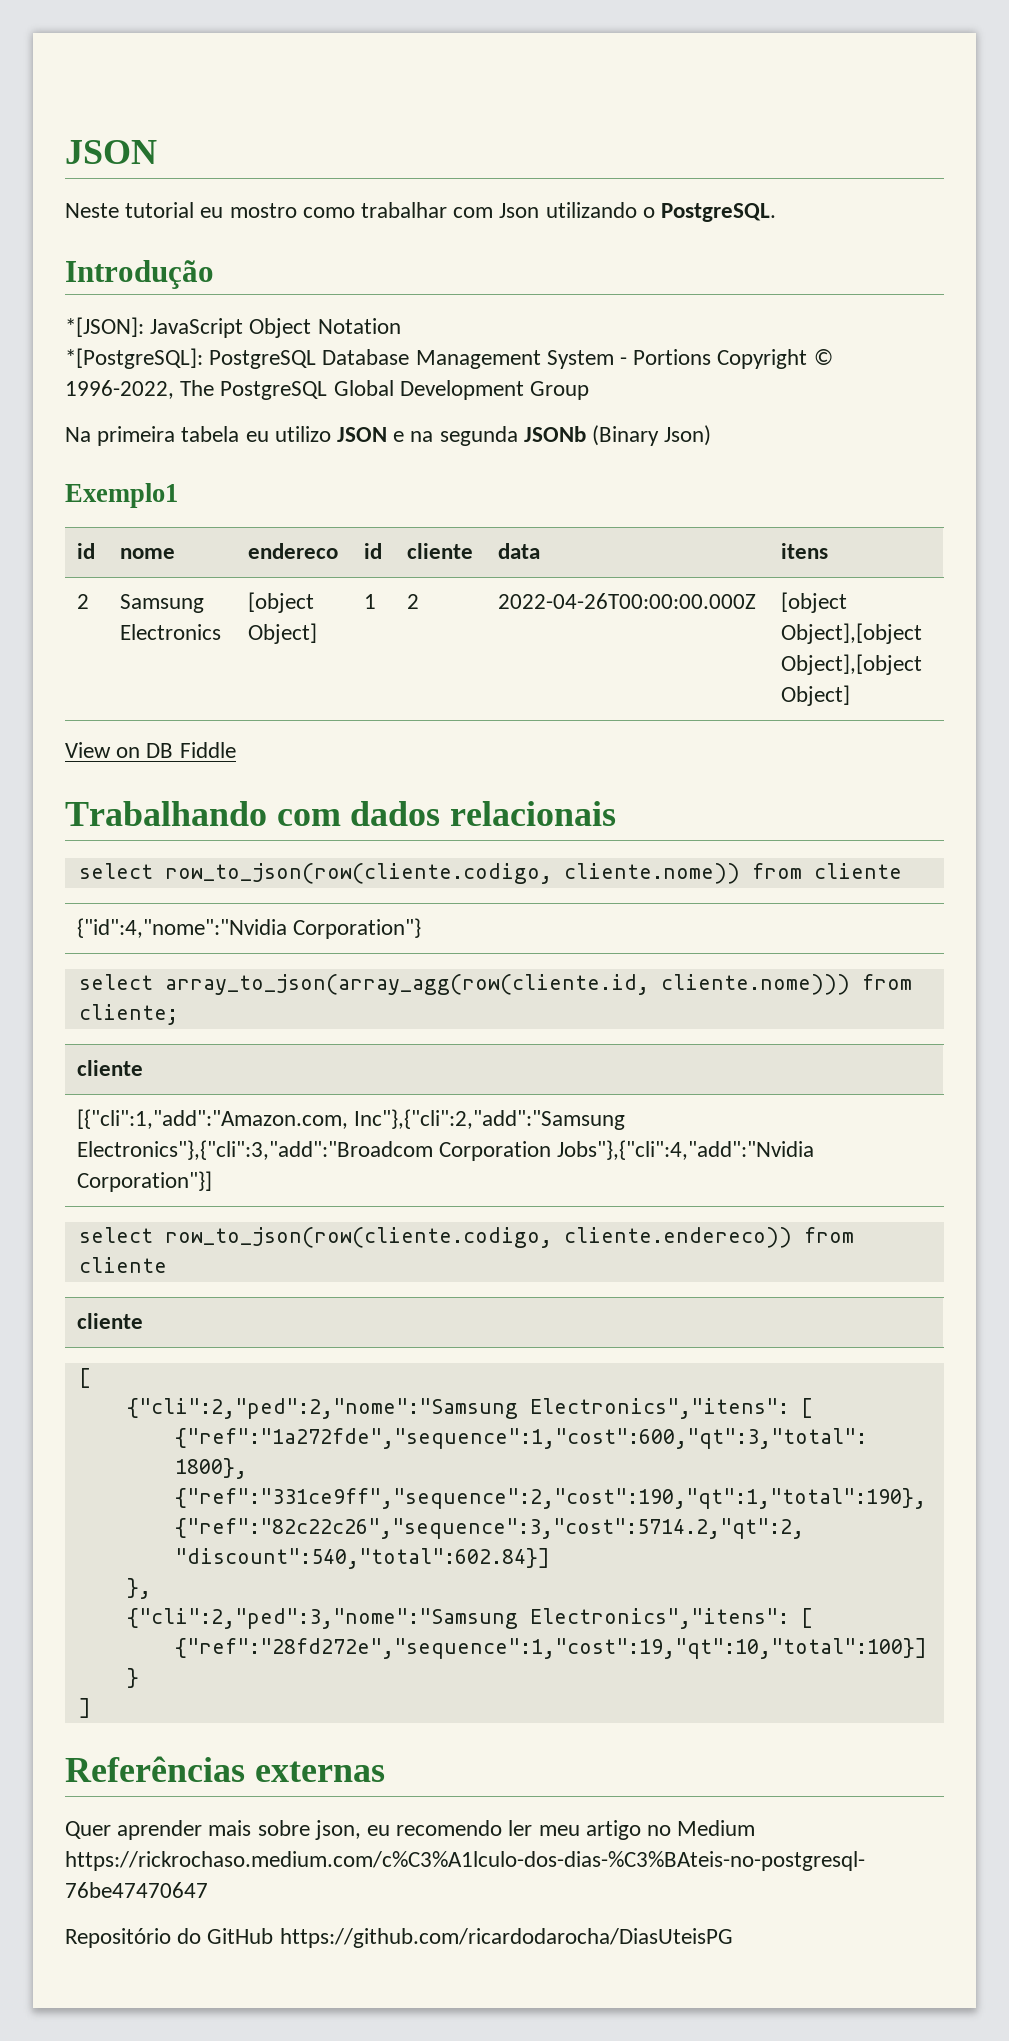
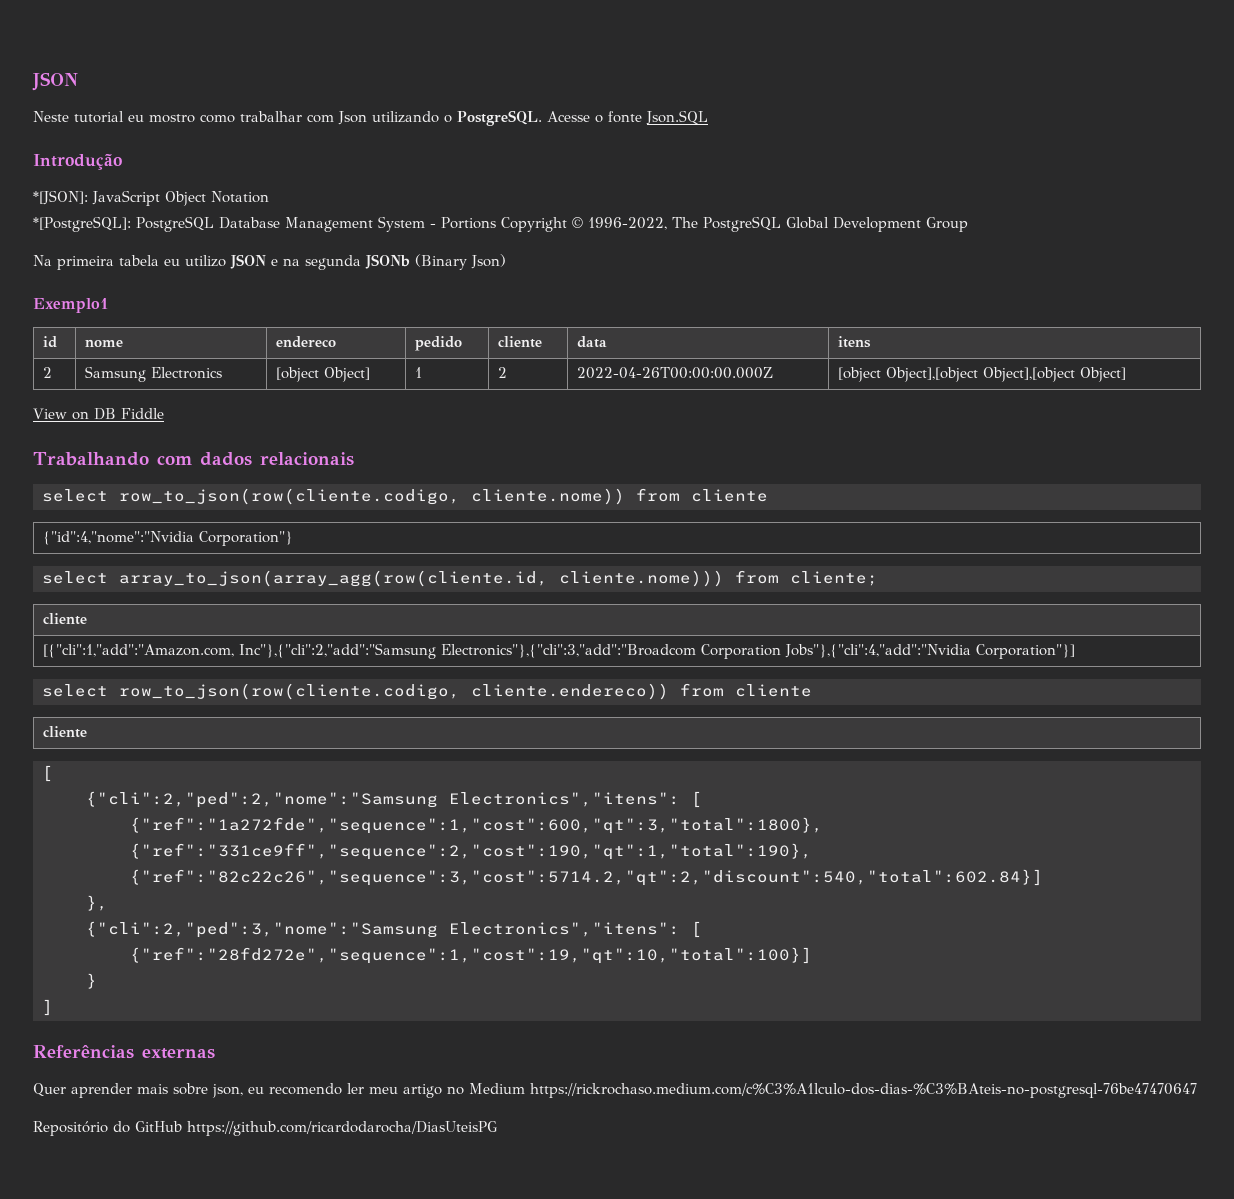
+ Acesse o fonte Json.SQL
- id | nome | endereco | id | cliente | data | itens
+ id | nome | endereco | pedido | cliente | data | itens

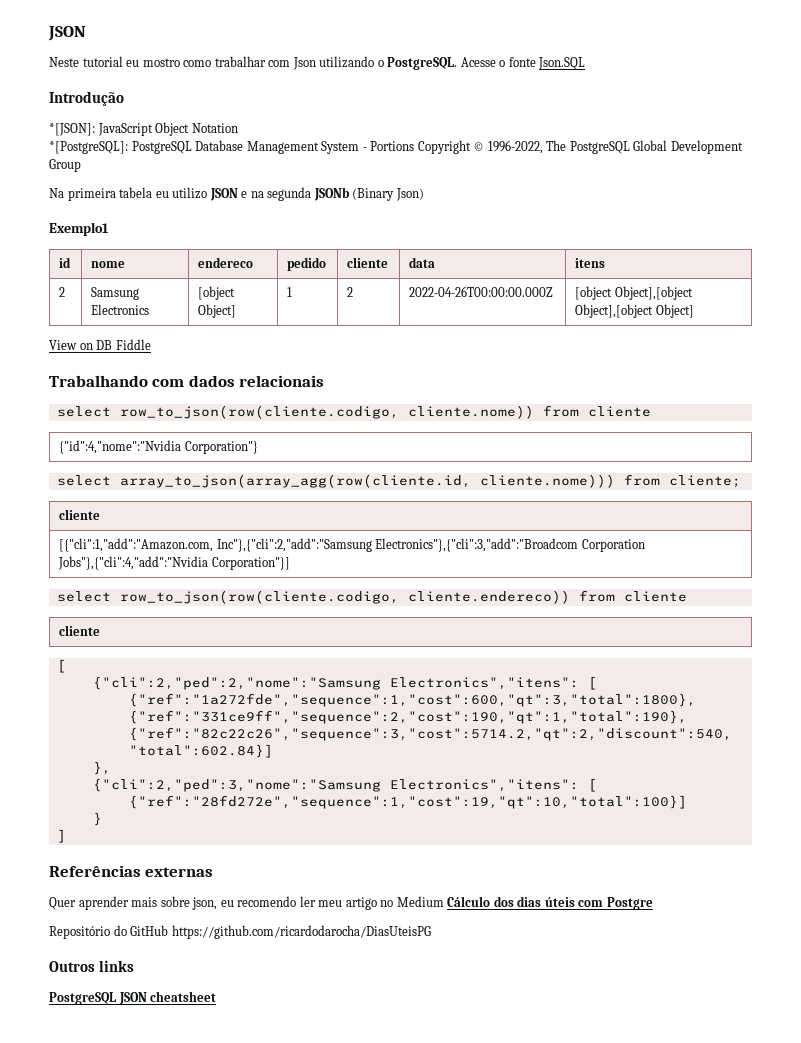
- Quer aprender mais sobre json, eu recomendo ler meu artigo no Medium https://rickrochaso.medium.com/c%C3%A1lculo-dos-dias-%C3%BAteis-no-postgresql-76be47470647
+ Quer aprender mais sobre json, eu recomendo ler meu artigo no Medium Cálculo dos dias úteis com Postgre
+ Outros links
+ PostgreSQL JSON cheatsheet

